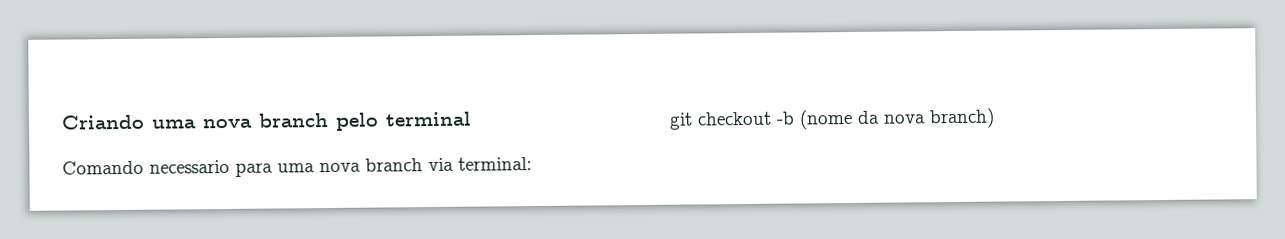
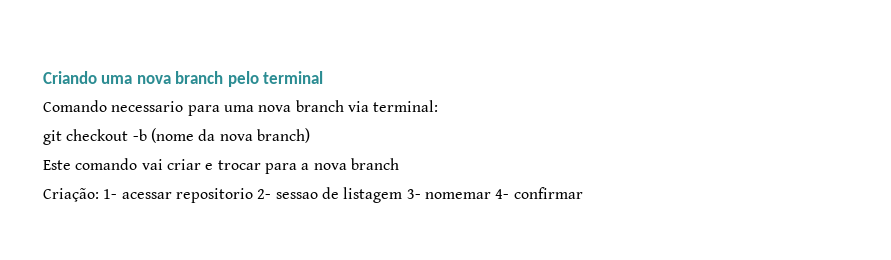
+ Este comando vai criar e trocar para a nova branch
+ Criação: 1- acessar repositorio 2- sessao de listagem 3- nomemar 4- confirmar

